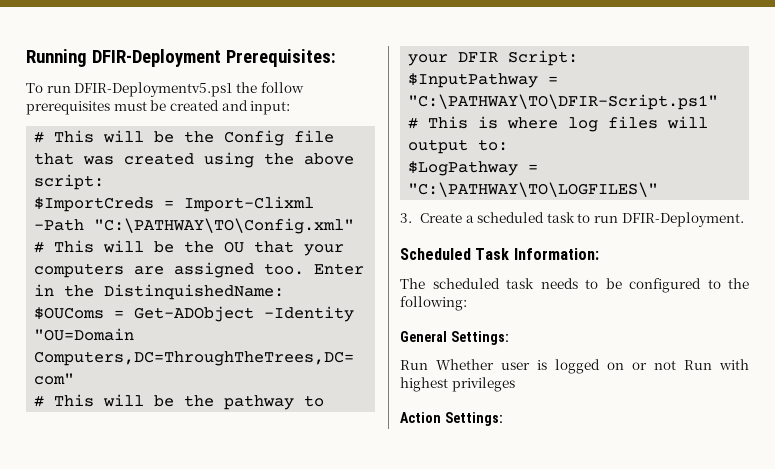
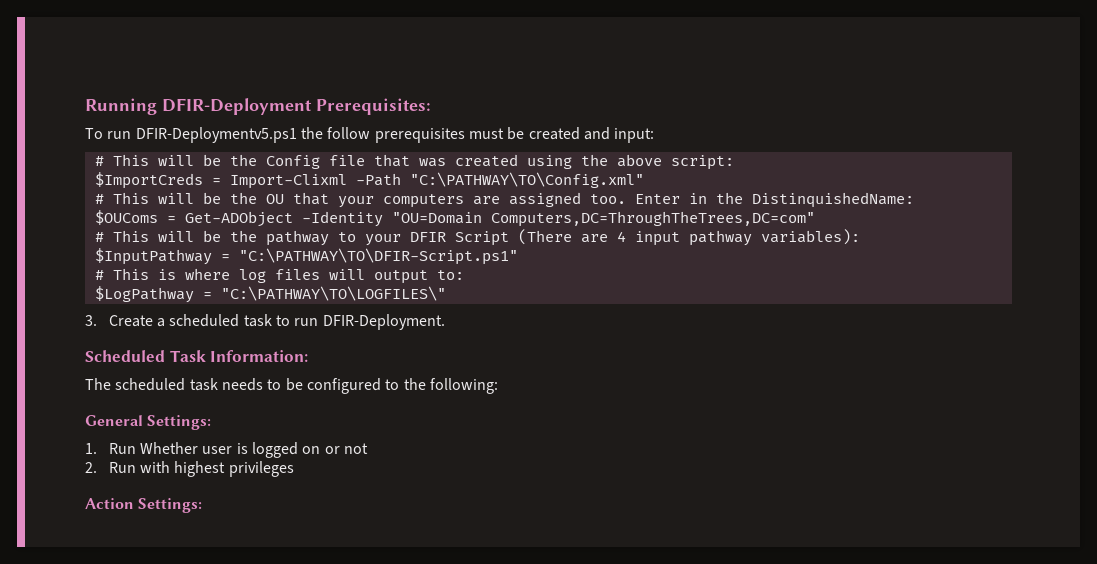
- # This will be the pathway to your DFIR Script:
+ # This will be the pathway to your DFIR Script (There are 4 input pathway variables):
- Run Whether user is logged on or not Run with highest privileges
+ 1. Run Whether user is logged on or not
+ 2. Run with highest privileges

